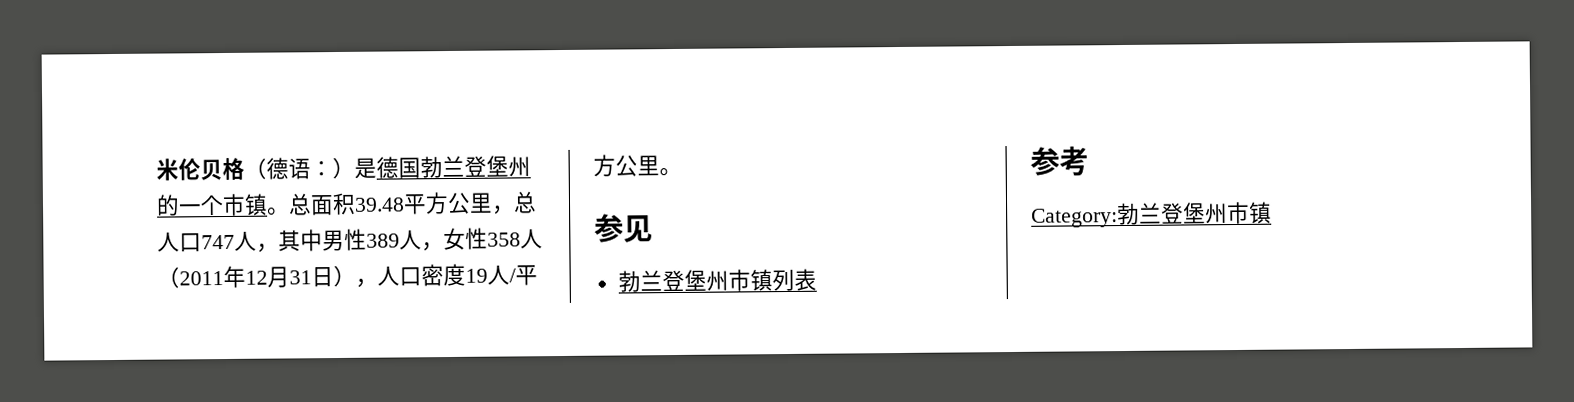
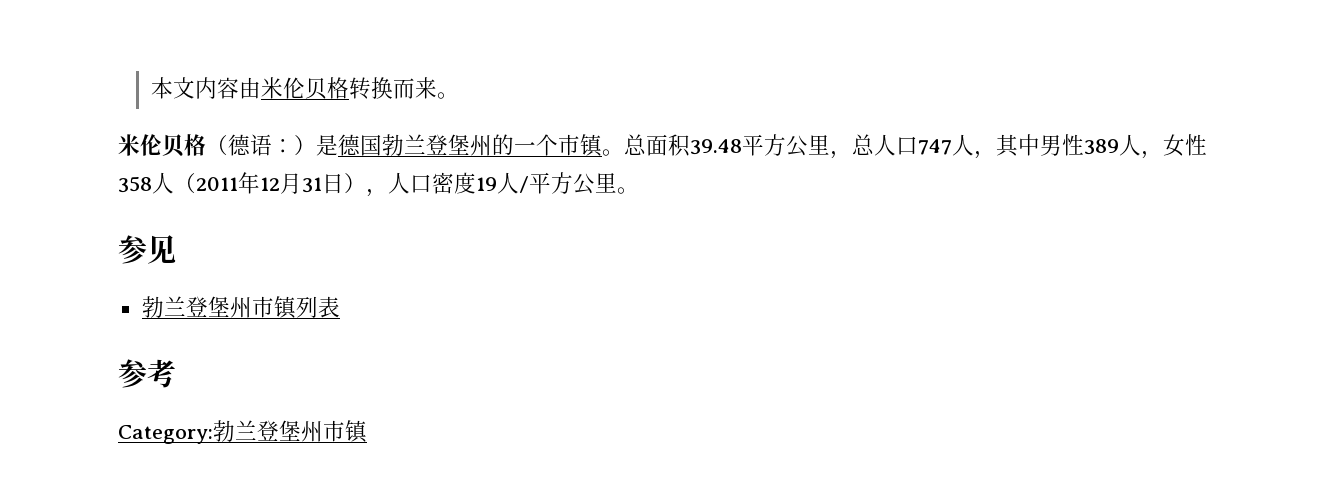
+ 本文内容由米伦贝格转换而来。

